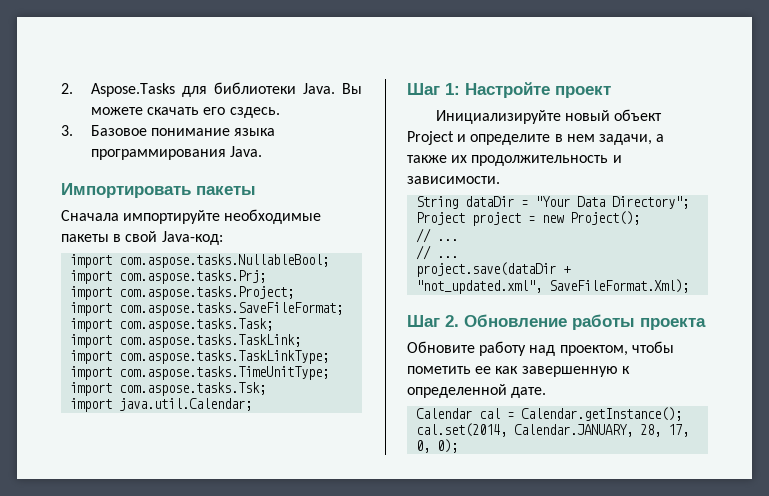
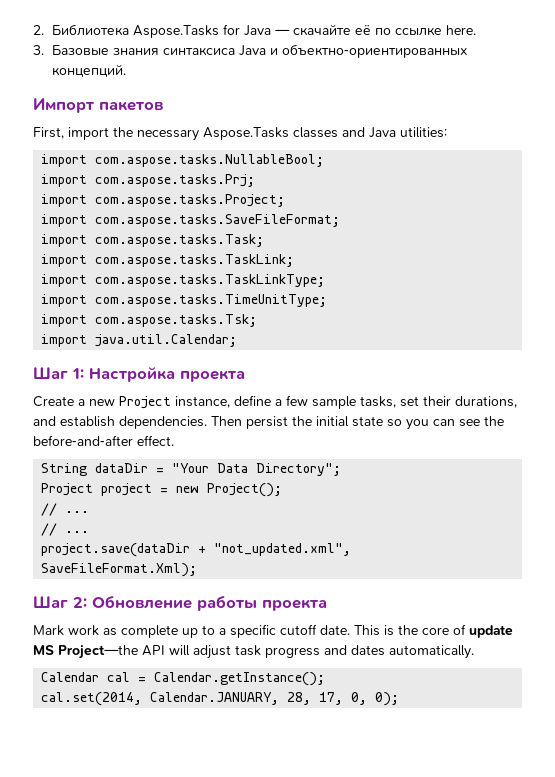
- 2. Aspose.Tasks для библиотеки Java. Вы можете скачать его сздесь.
- 3. Базовое понимание языка программирования Java.
- Импортировать пакеты
- Сначала импортируйте необходимые пакеты в свой Java-код:
+ 2. Библиотека Aspose.Tasks for Java — скачайте её по ссылке here.
+ 3. Базовые знания синтаксиса Java и объектно‑ориентированных концепций.
+ Импорт пакетов
+ First, import the necessary Aspose.Tasks classes and Java utilities:
- Шаг 1: Настройте проект
- Инициализируйте новый объект Project и определите в нем задачи, а также их продолжительность и зависимости.
+ Шаг 1: Настройка проекта
+ Create a new Project instance, define a few sample tasks, set their durations, and establish dependencies. Then persist the initial state so you can see the before‑and‑after effect.
- Шаг 2. Обновление работы проекта
+ Шаг 2: Обновление работы проекта
- Обновите работу над проектом, чтобы пометить ее как завершенную к определенной дате.
+ Mark work as complete up to a specific cutoff date. This is the core of update MS Project—the API will adjust task progress and dates automatically.

